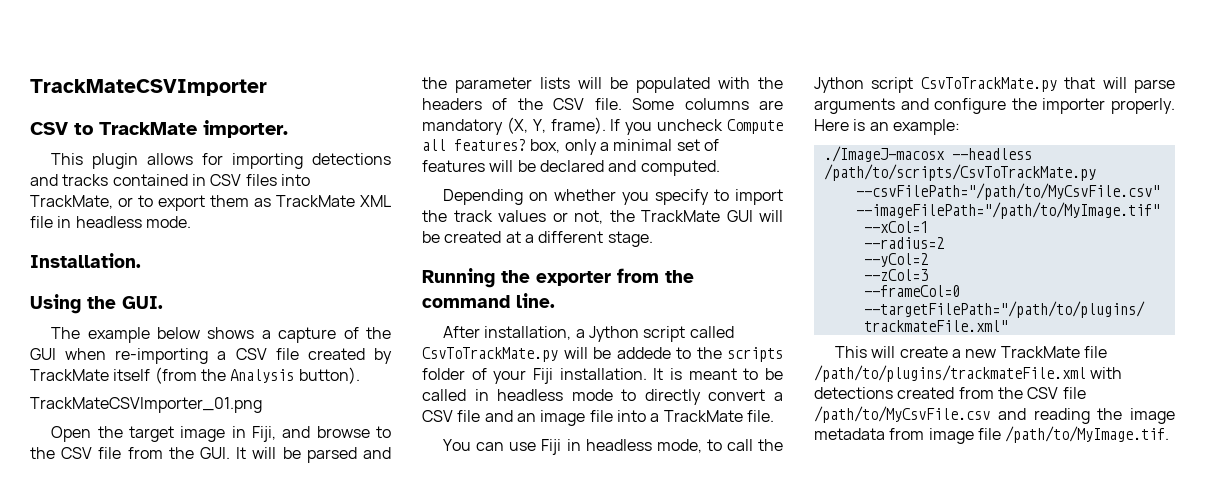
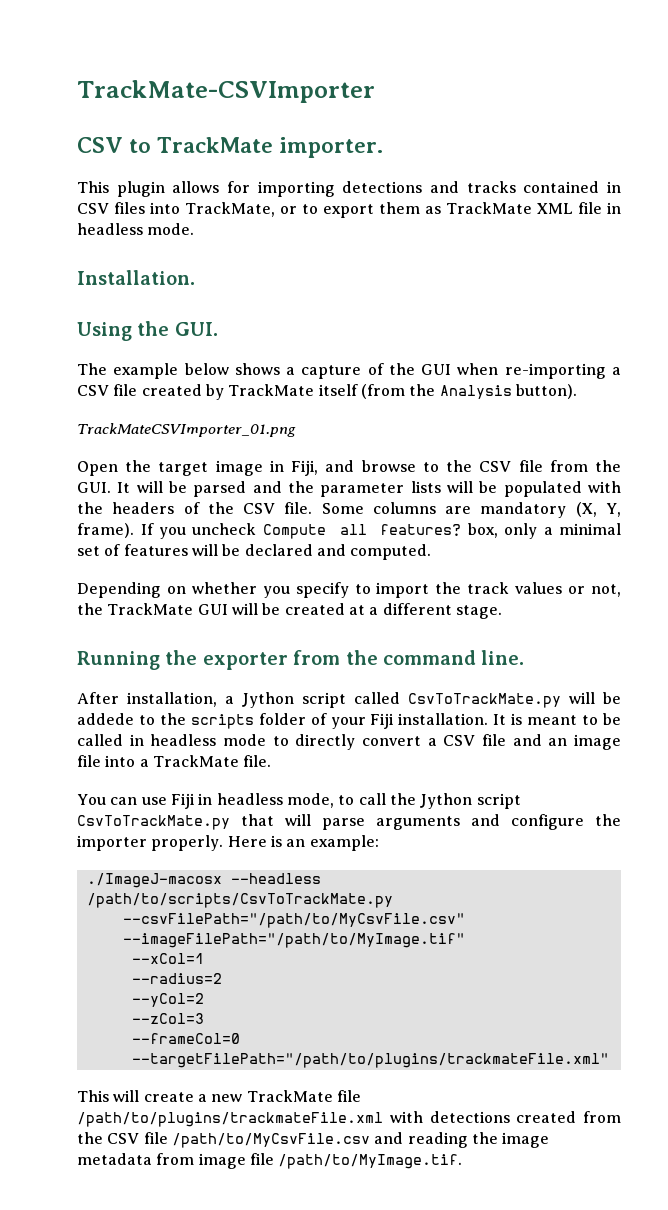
- TrackMateCSVImporter
+ TrackMate-CSVImporter

